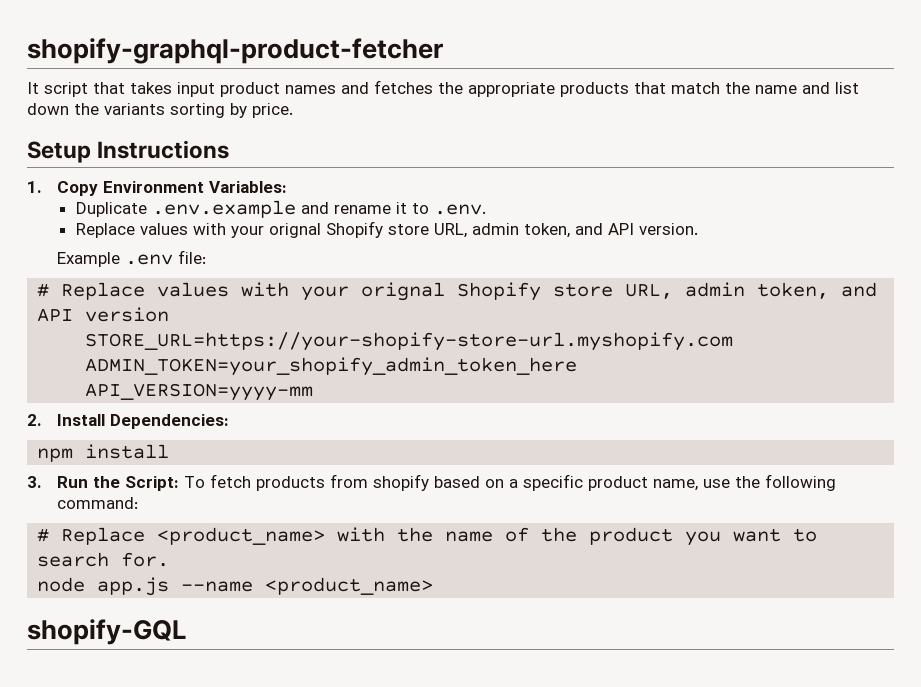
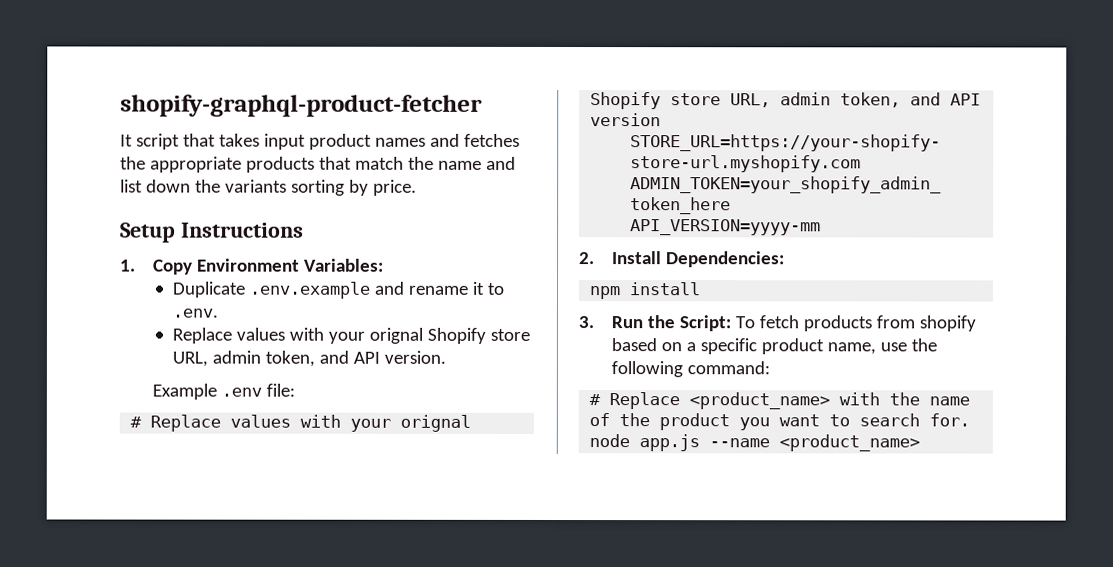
- shopify-GQL

